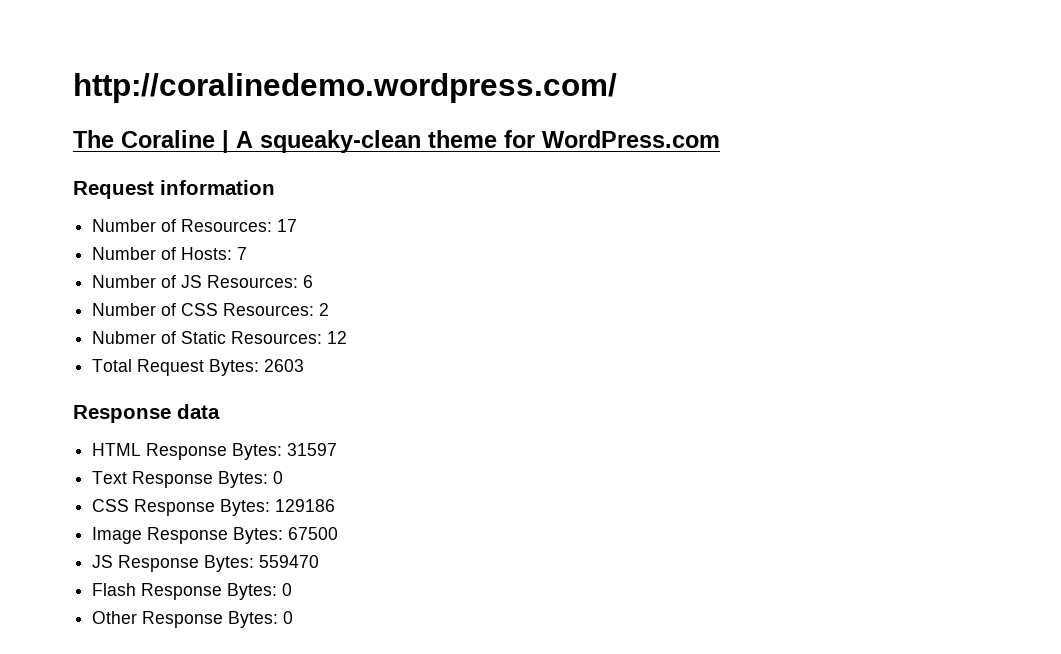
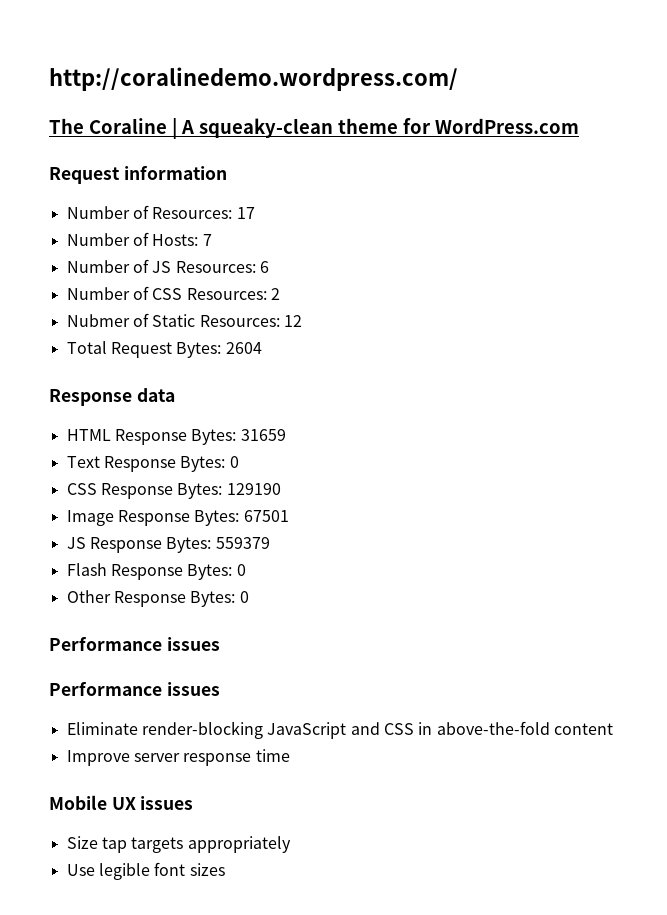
- Total Request Bytes: 2603
+ Total Request Bytes: 2604
- HTML Response Bytes: 31597
+ HTML Response Bytes: 31659
- CSS Response Bytes: 129186
+ CSS Response Bytes: 129190
- Image Response Bytes: 67500
+ Image Response Bytes: 67501
- JS Response Bytes: 559470
+ JS Response Bytes: 559379
  Other Response Bytes: 0
+ Performance issues
+ Performance issues
+ Eliminate render-blocking JavaScript and CSS in above-the-fold content
+ Improve server response time
+ Mobile UX issues
+ Size tap targets appropriately
+ Use legible font sizes

